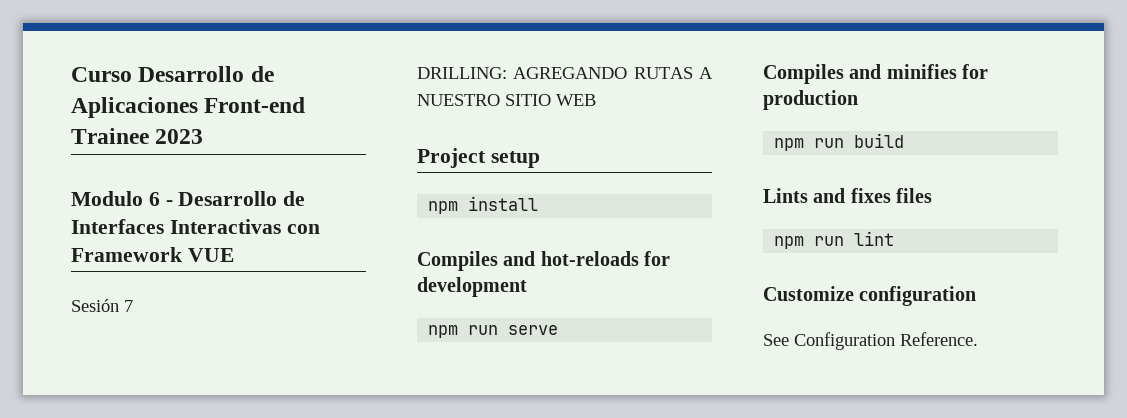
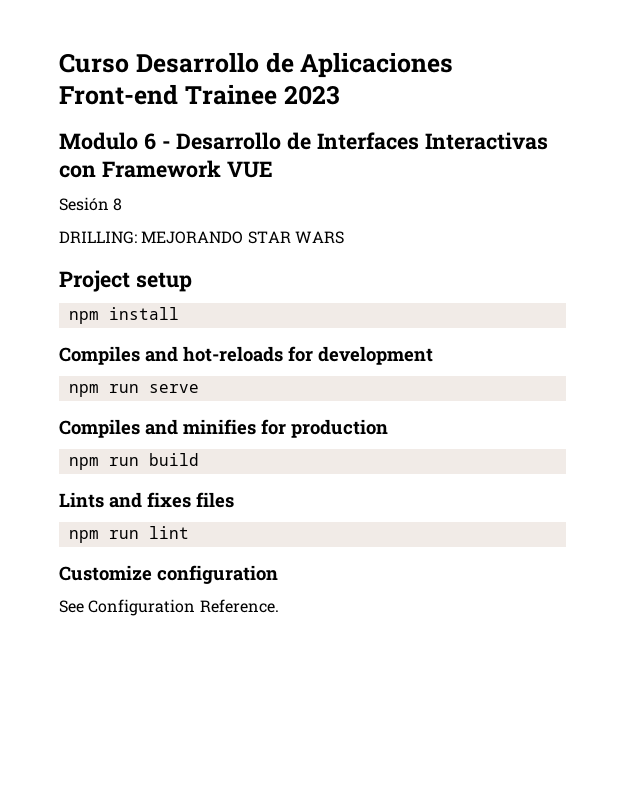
- Sesión 7
+ Sesión 8
- DRILLING: AGREGANDO RUTAS A NUESTRO SITIO WEB
+ DRILLING: MEJORANDO STAR WARS

